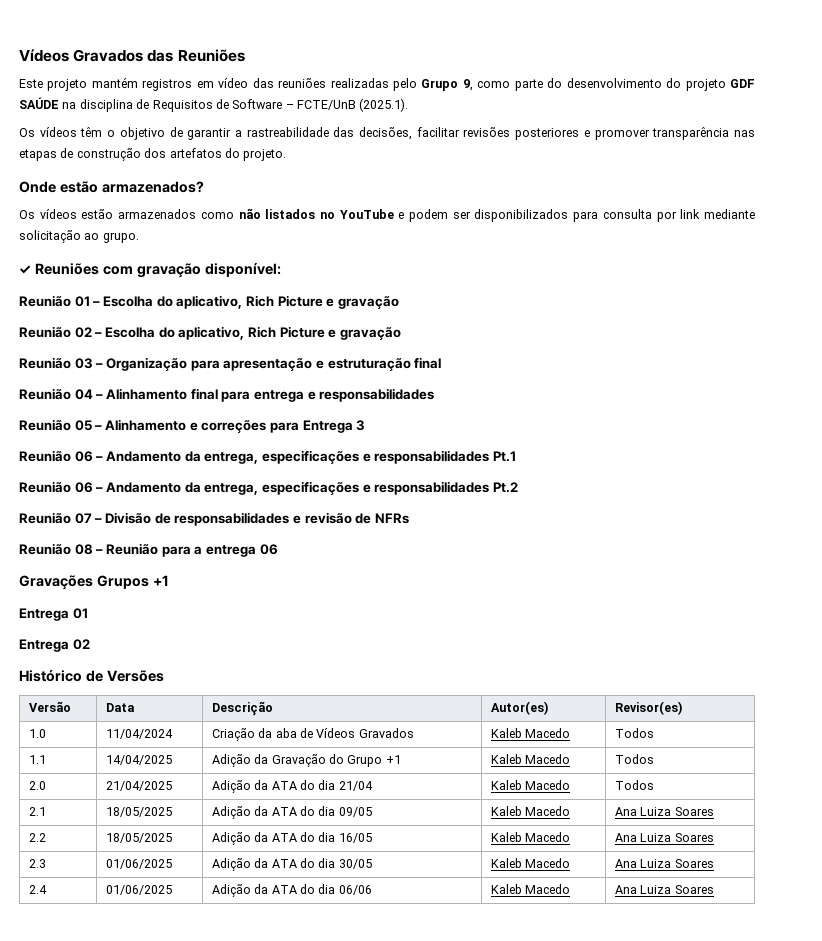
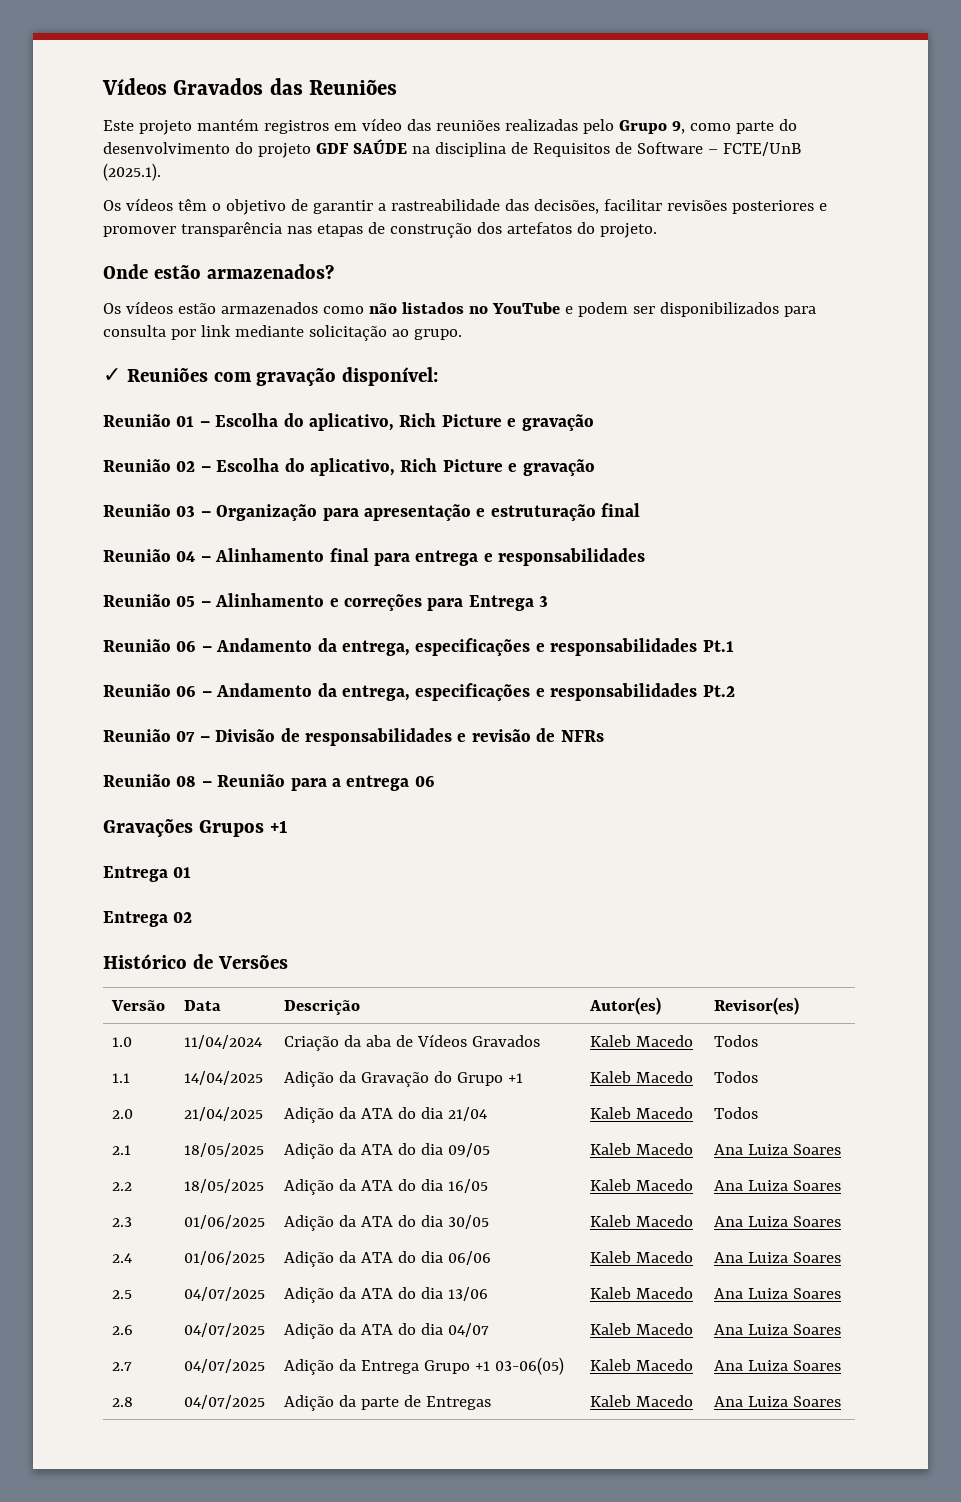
+ 2.5 | 04/07/2025 | Adição da ATA do dia 13/06 | Kaleb Macedo | Ana Luiza Soares
+ 2.6 | 04/07/2025 | Adição da ATA do dia 04/07 | Kaleb Macedo | Ana Luiza Soares
+ 2.7 | 04/07/2025 | Adição da Entrega Grupo +1 03-06(05) | Kaleb Macedo | Ana Luiza Soares
+ 2.8 | 04/07/2025 | Adição da parte de Entregas | Kaleb Macedo | Ana Luiza Soares

